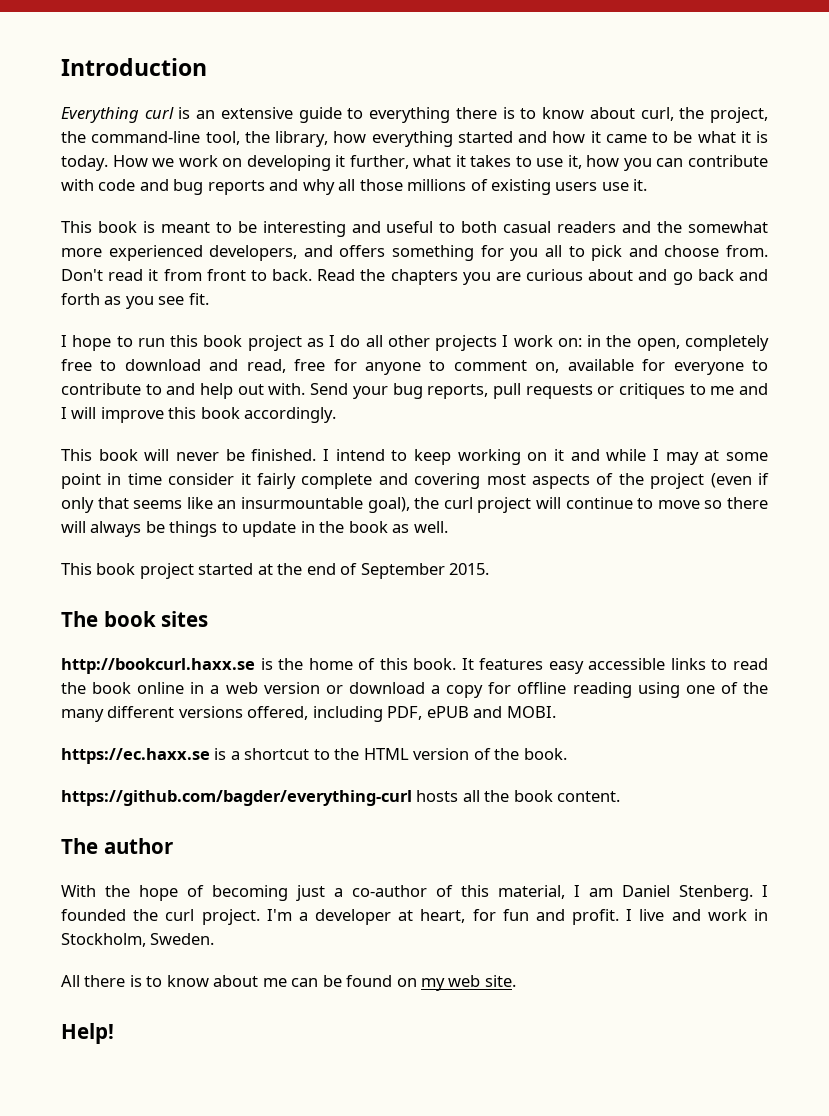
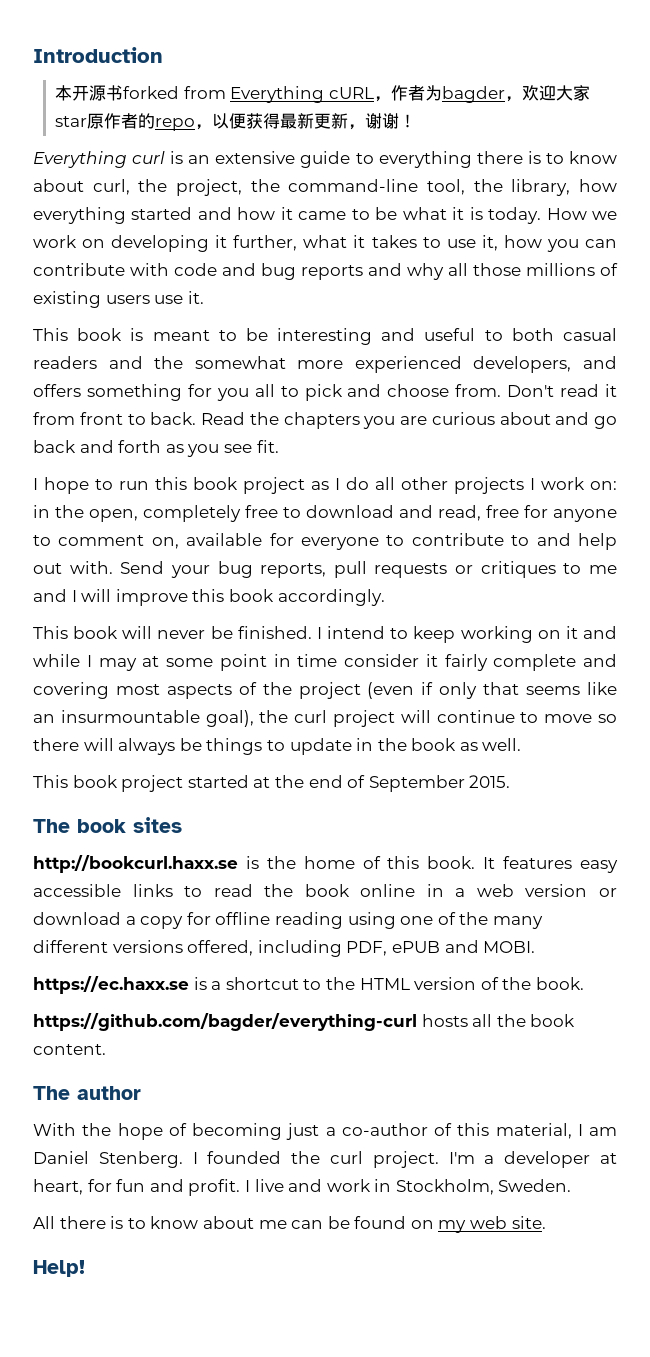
+ 本开源书forked from Everything cURL，作者为bagder，欢迎大家star原作者的repo，以便获得最新更新，谢谢！

